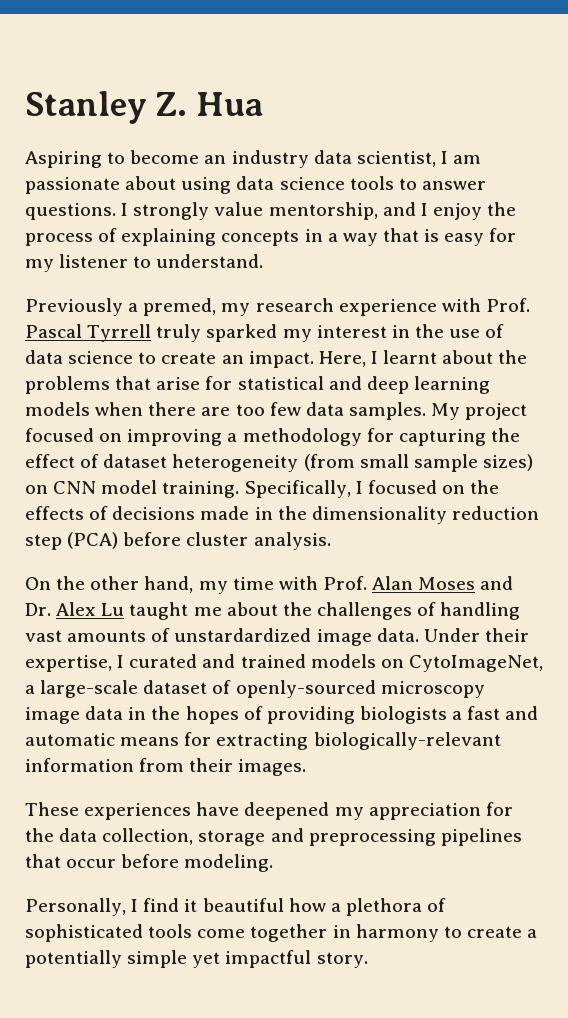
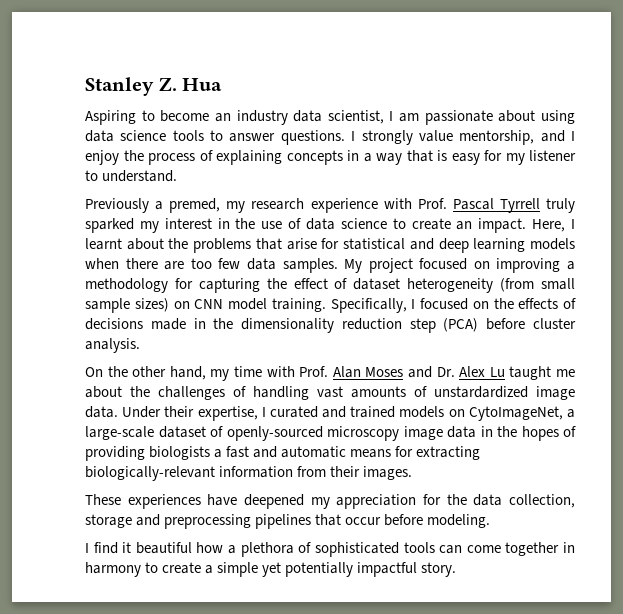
- Personally, I find it beautiful how a plethora of sophisticated tools come together in harmony to create a potentially simple yet impactful story.
+ I find it beautiful how a plethora of sophisticated tools can come together in harmony to create a simple yet potentially impactful story.

